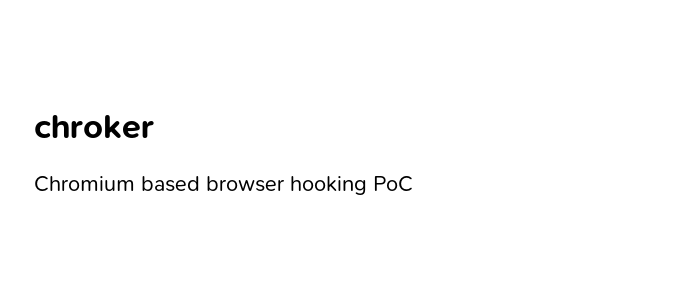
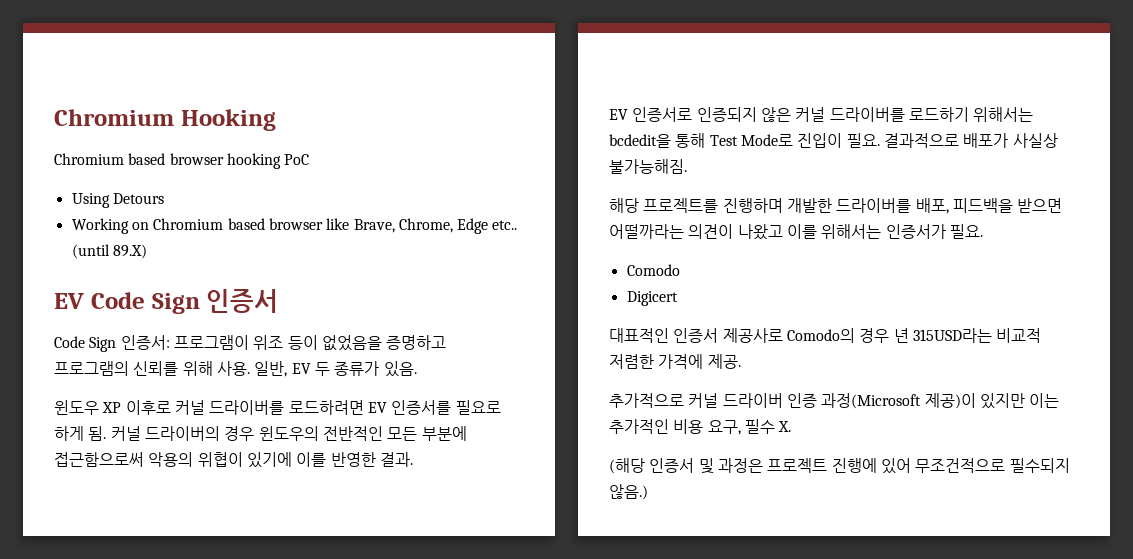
- chroker
+ Chromium Hooking
+ Using Detours
+ Working on Chromium based browser like Brave, Chrome, Edge etc.. (until 89.X)
+ EV Code Sign 인증서
+ Code Sign 인증서: 프로그램이 위조 등이 없었음을 증명하고 프로그램의 신뢰를 위해 사용. 일반, EV 두 종류가 있음.
+ 윈도우 XP 이후로 커널 드라이버를 로드하려면 EV 인증서를 필요로 하게 됨. 커널 드라이버의 경우 윈도우의 전반적인 모든 부분에 접근함으로써 악용의 위협이 있기에 이를 반영한 결과.
+ EV 인증서로 인증되지 않은 커널 드라이버를 로드하기 위해서는 bcdedit을 통해 Test Mode로 진입이 필요. 결과적으로 배포가 사실상 불가능해짐.
+ 해당 프로젝트를 진행하며 개발한 드라이버를 배포, 피드백을 받으면 어떨까라는 의견이 나왔고 이를 위해서는 인증서가 필요.
+ Comodo
+ Digicert
+ 대표적인 인증서 제공사로 Comodo의 경우 년 315USD라는 비교적 저렴한 가격에 제공.
+ 추가적으로 커널 드라이버 인증 과정(Microsoft 제공)이 있지만 이는 추가적인 비용 요구, 필수 X.
+ (해당 인증서 및 과정은 프로젝트 진행에 있어 무조건적으로 필수되지 않음.)

